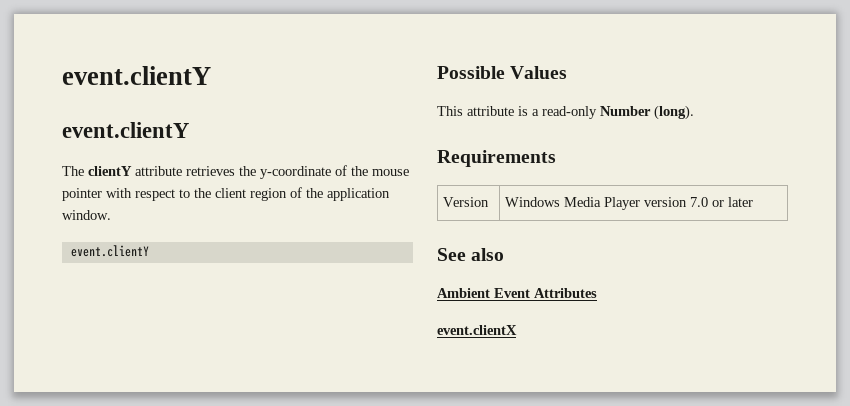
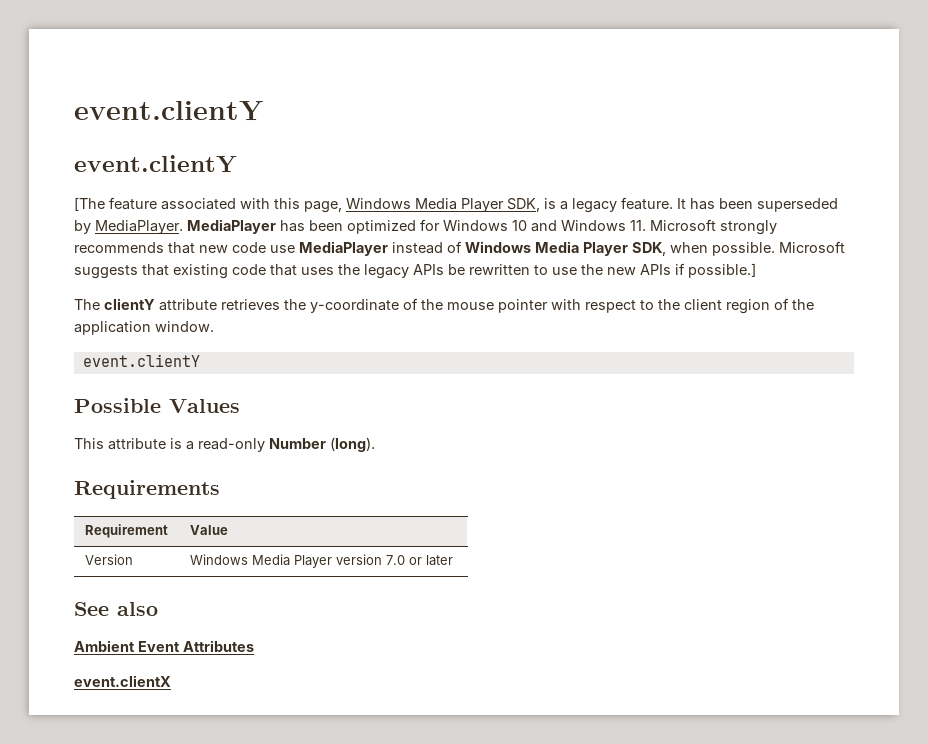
+ [The feature associated with this page, Windows Media Player SDK, is a legacy feature. It has been superseded by MediaPlayer. MediaPlayer has been optimized for Windows 10 and Windows 11. Microsoft strongly recommends that new code use MediaPlayer instead of Windows Media Player SDK, when possible. Microsoft suggests that existing code that uses the legacy APIs be rewritten to use the new APIs if possible.]
+ Requirement | Value

